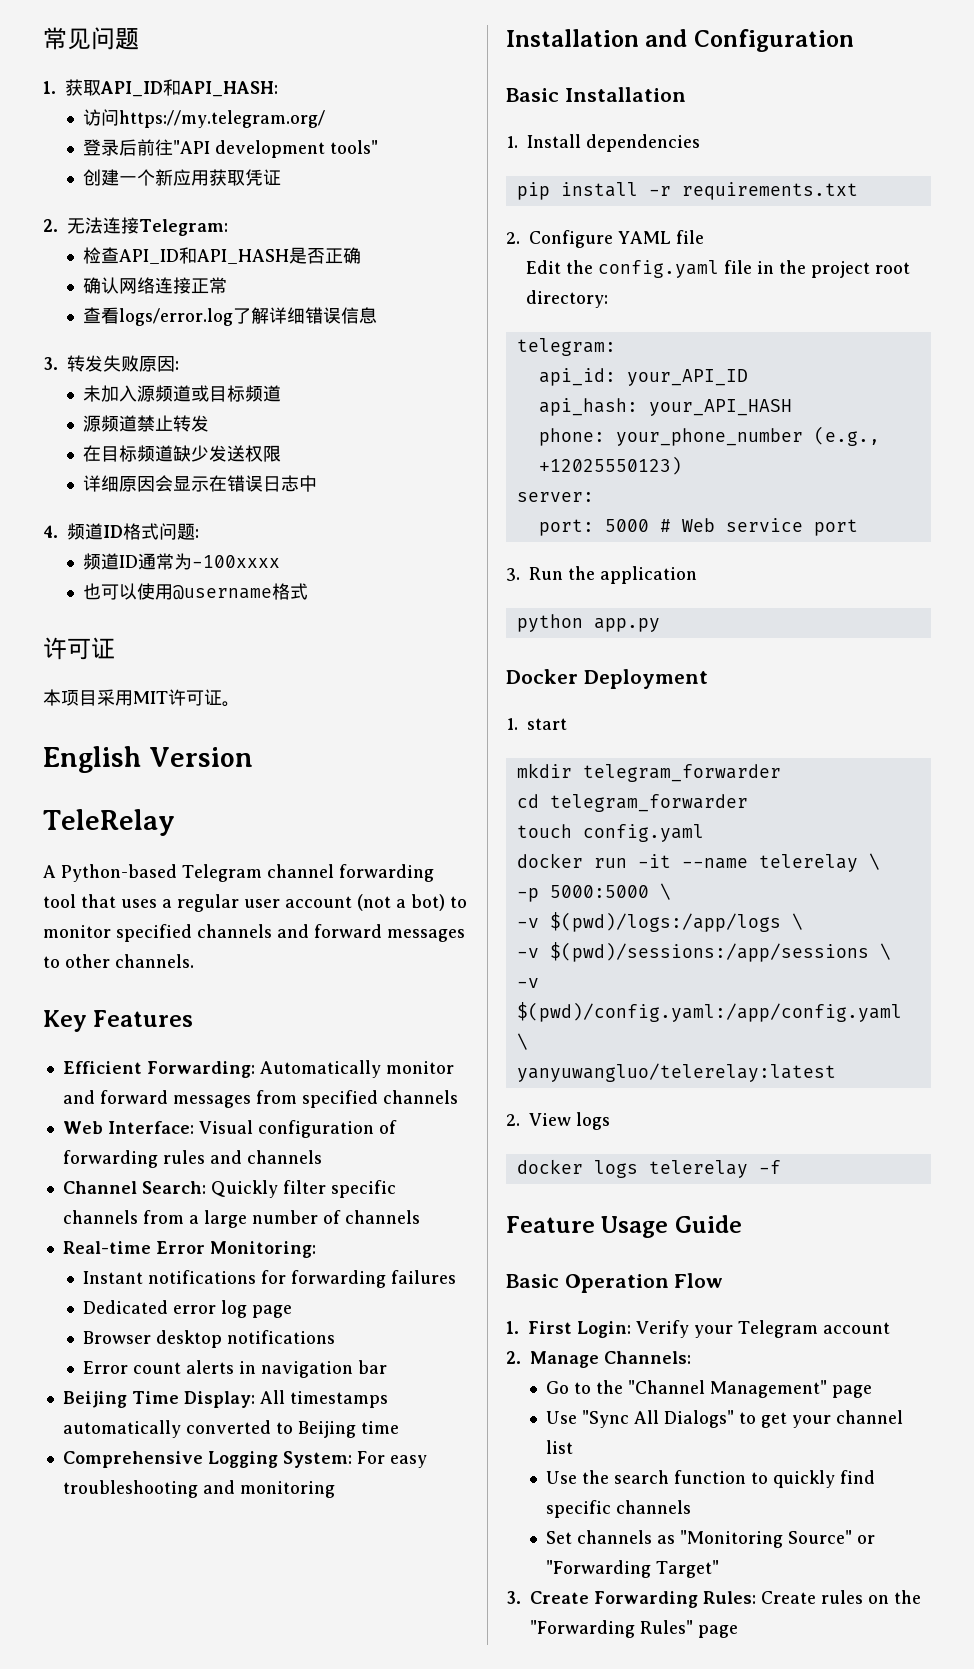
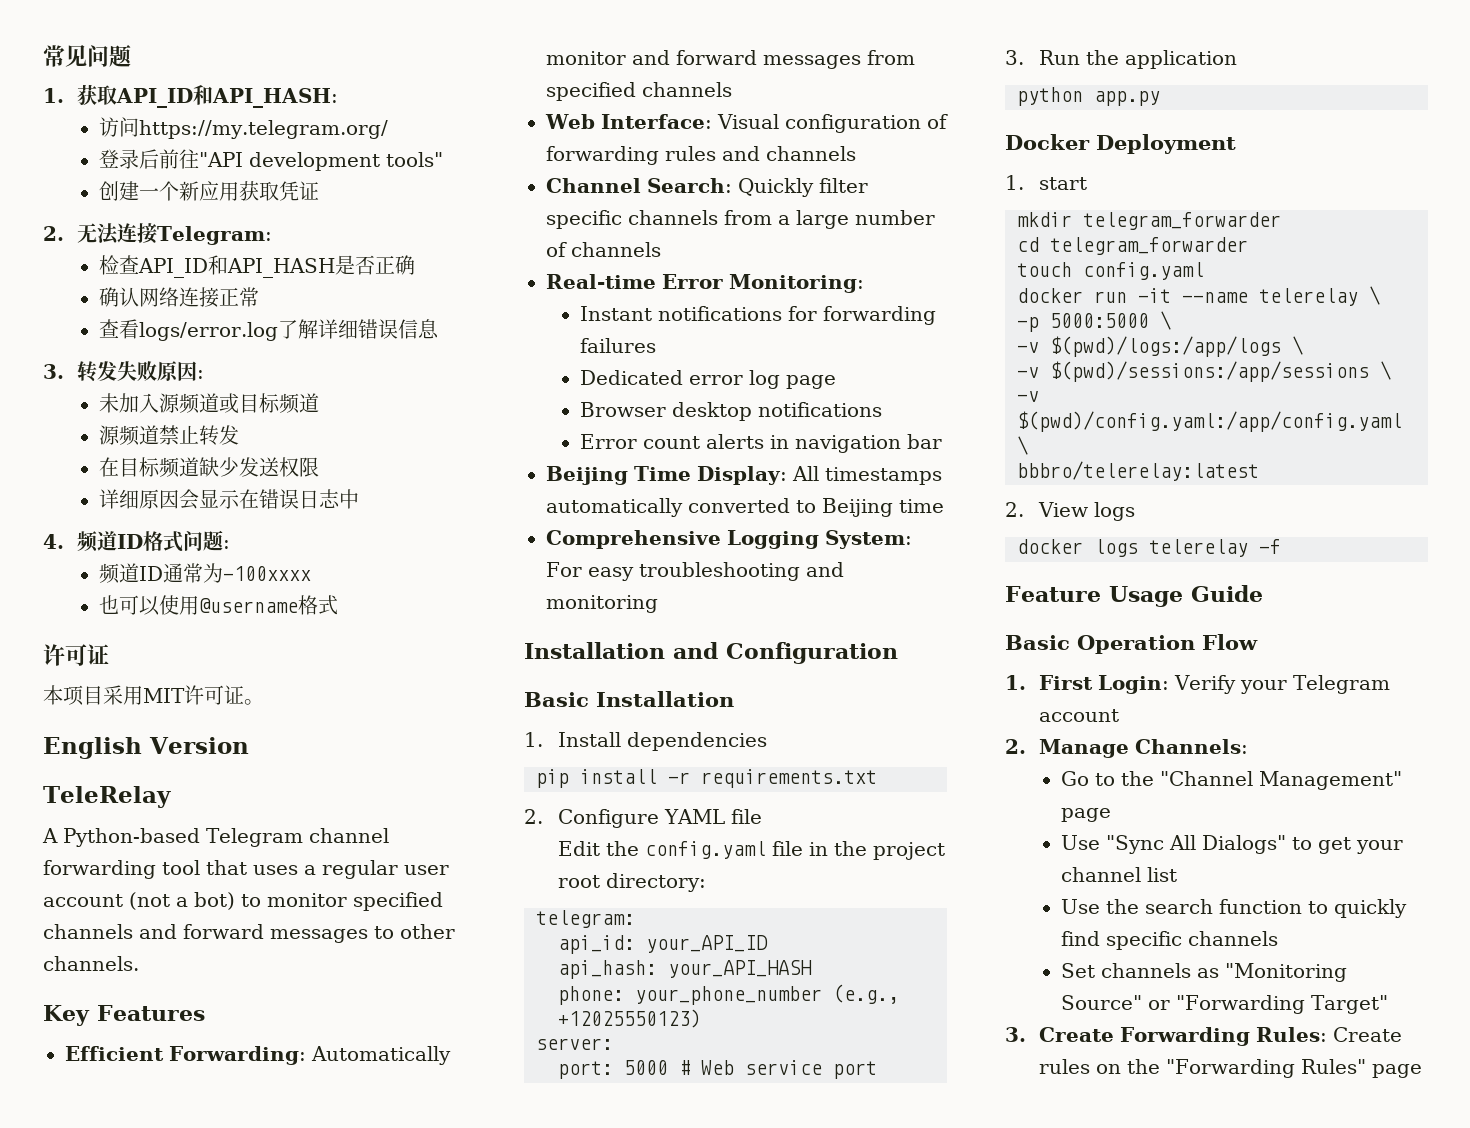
- yanyuwangluo/telerelay:latest
+ bbbro/telerelay:latest

